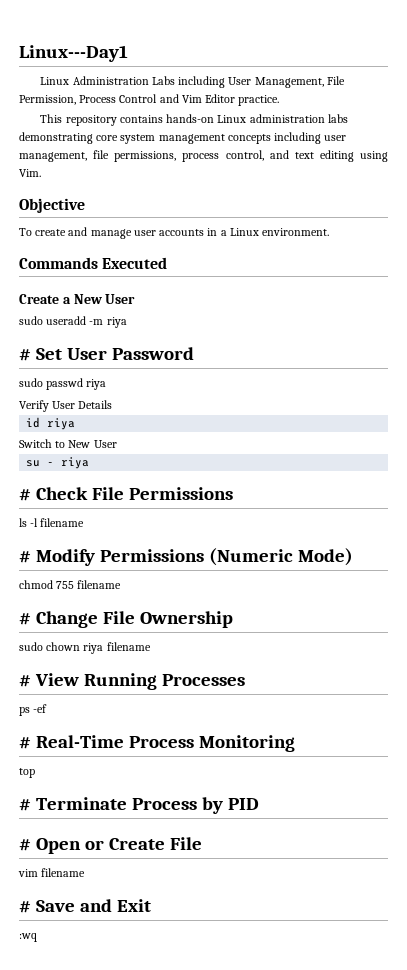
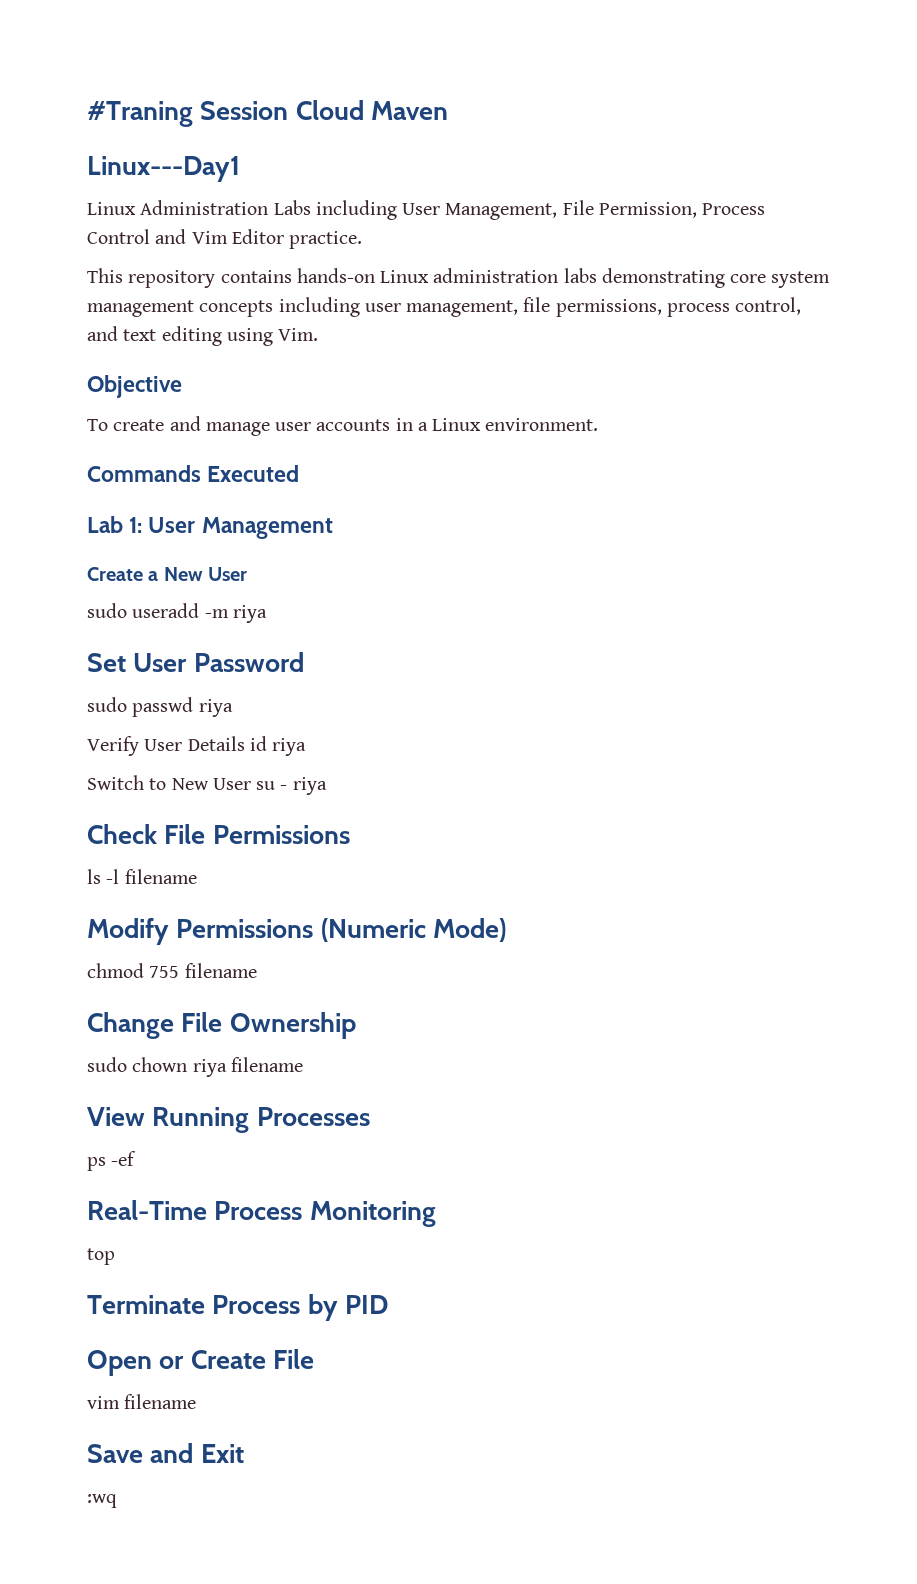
+ #Traning Session Cloud Maven
+ Lab 1: User Management
- # Set User Password
+ Set User Password
- Verify User Details
- id riya
+ Verify User Details id riya
- Switch to New User
- su - riya
+ Switch to New User su - riya
- # Check File Permissions
+ Check File Permissions
- # Modify Permissions (Numeric Mode)
+ Modify Permissions (Numeric Mode)
- # Change File Ownership
+ Change File Ownership
- # View Running Processes
+ View Running Processes
- # Real-Time Process Monitoring
+ Real-Time Process Monitoring
- # Terminate Process by PID
+ Terminate Process by PID
- # Open or Create File
+ Open or Create File
- # Save and Exit
+ Save and Exit

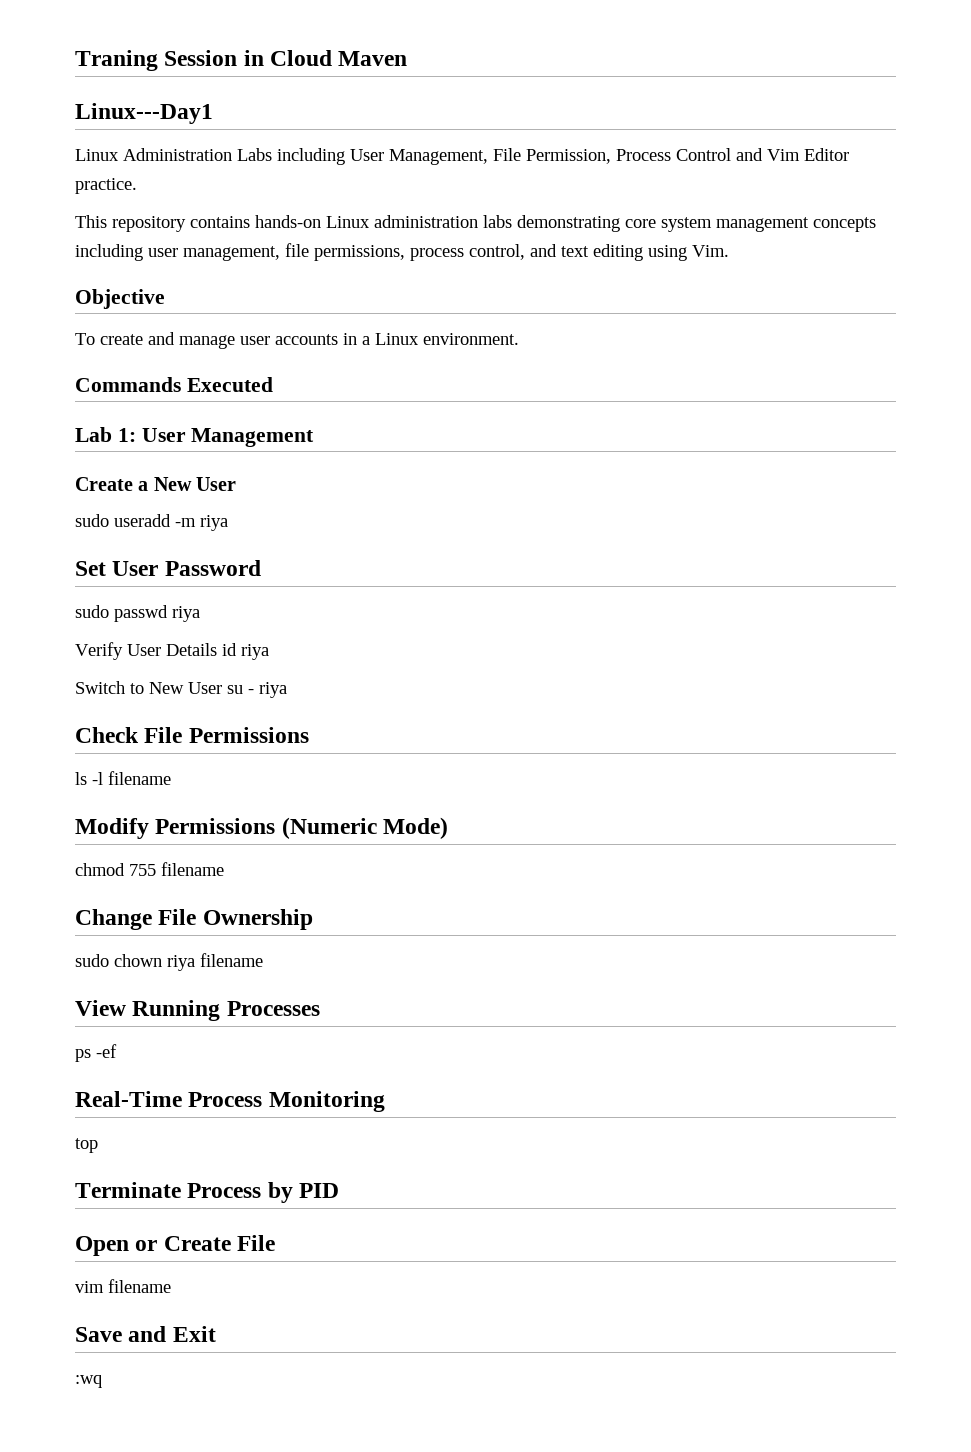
- #Traning Session Cloud Maven
+ Traning Session in Cloud Maven

